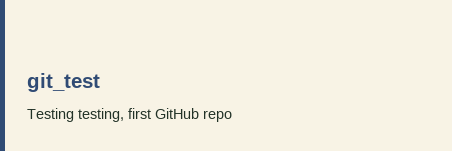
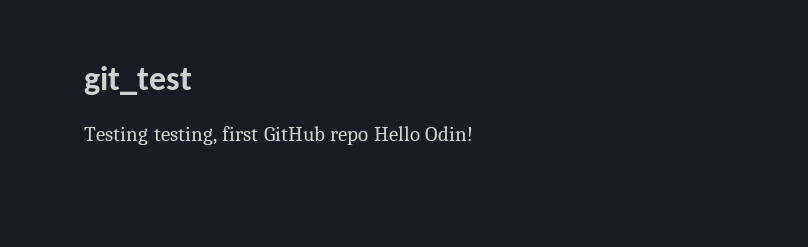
- Testing testing, first GitHub repo
+ Testing testing, first GitHub repo Hello Odin!

